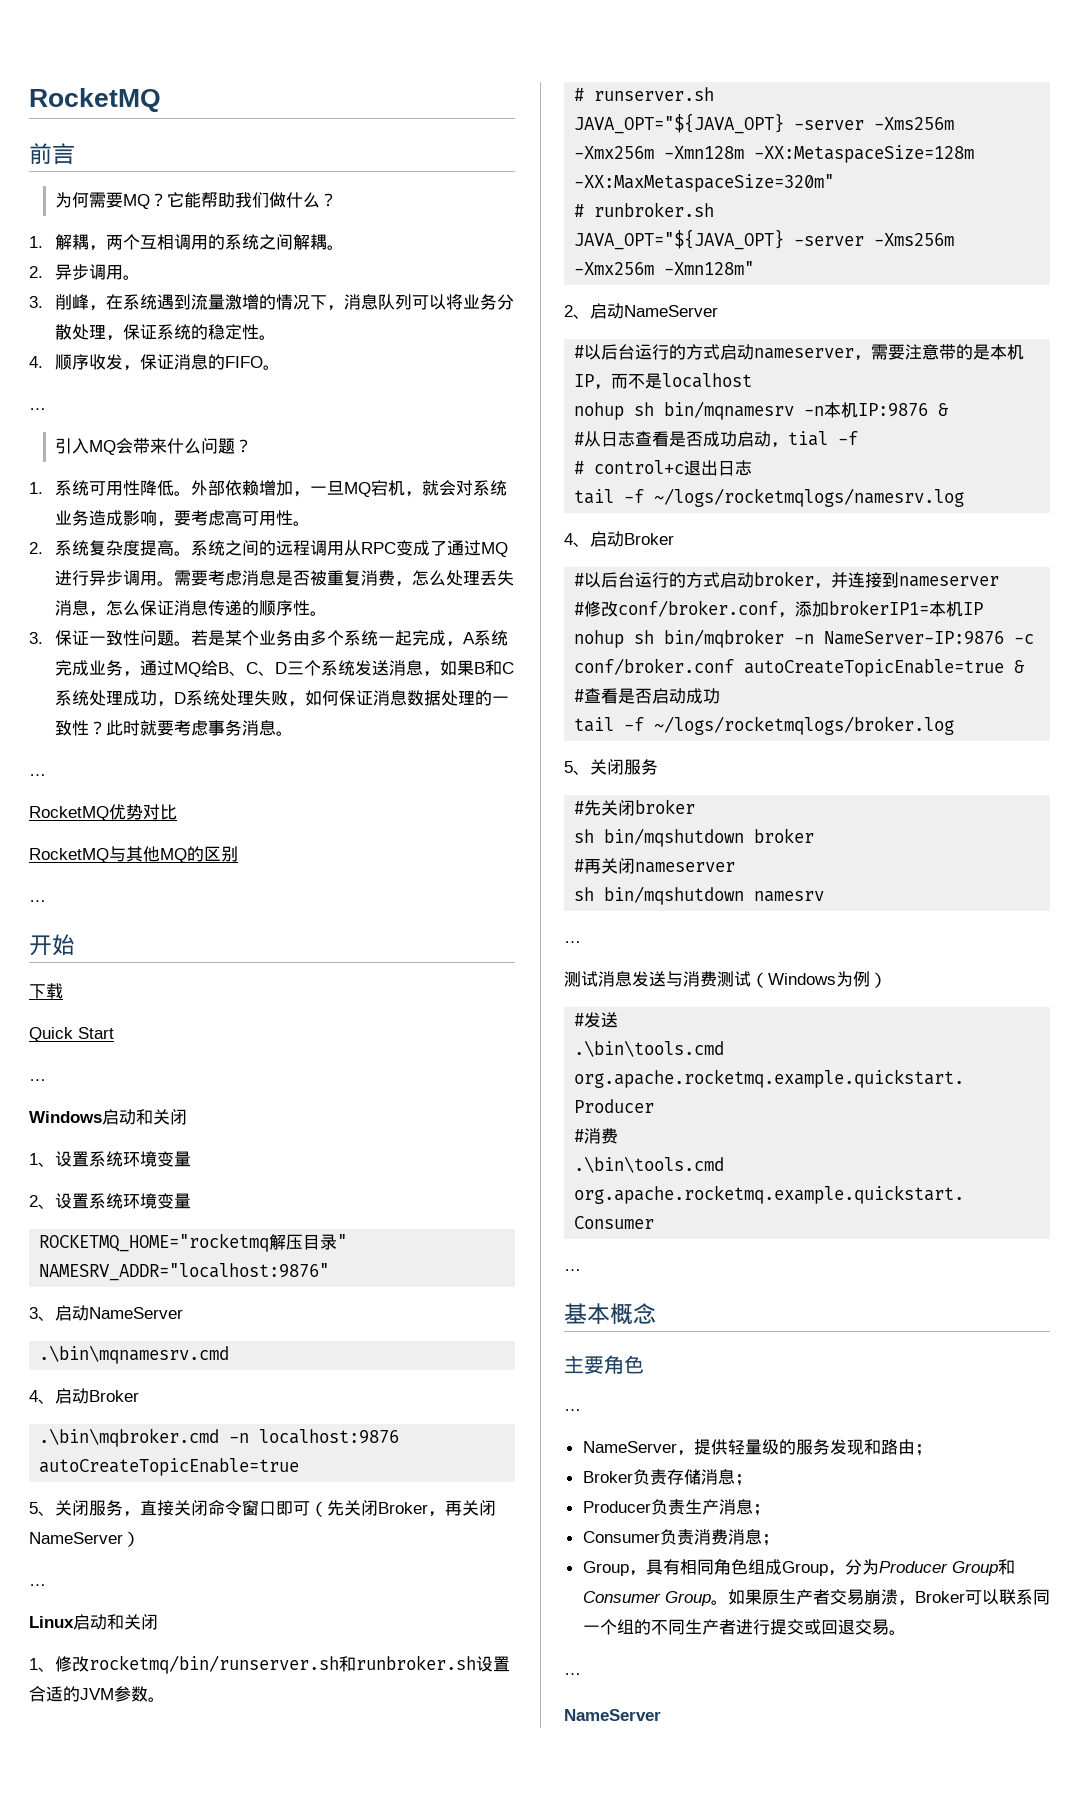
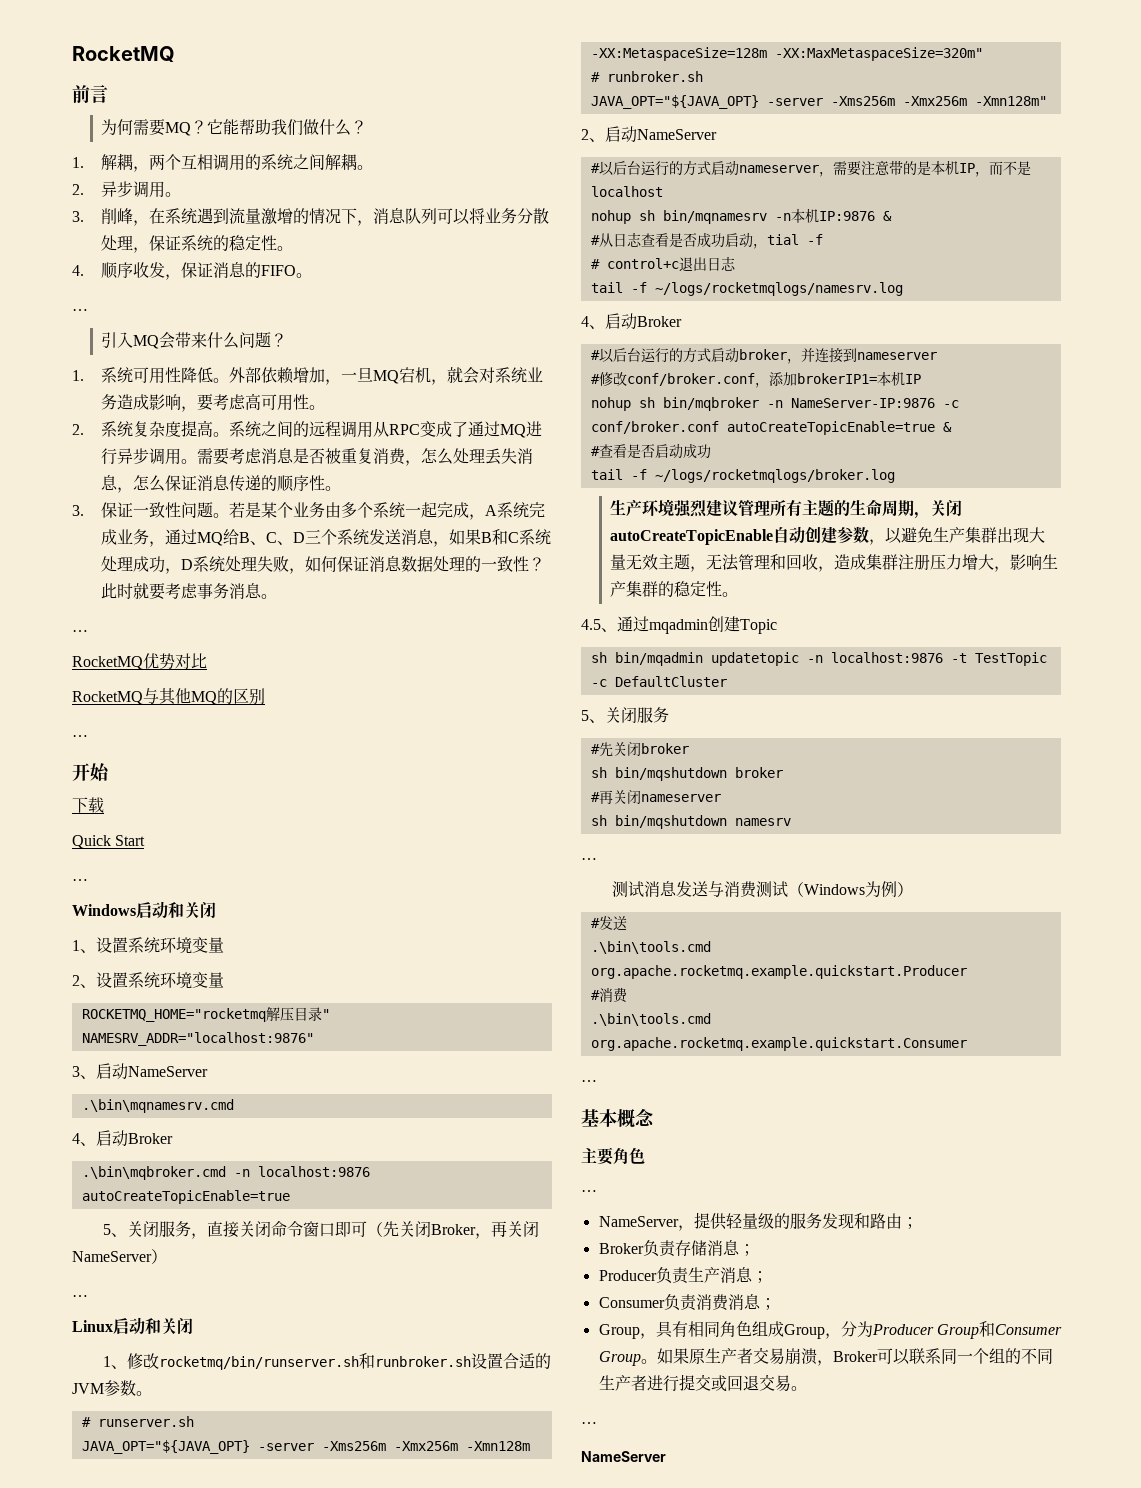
+ 生产环境强烈建议管理所有主题的生命周期，关闭autoCreateTopicEnable自动创建参数，以避免生产集群出现大量无效主题，无法管理和回收，造成集群注册压力增大，影响生产集群的稳定性。
+ 4.5、通过mqadmin创建Topic
+ sh bin/mqadmin updatetopic -n localhost:9876 -t TestTopic -c DefaultCluster

